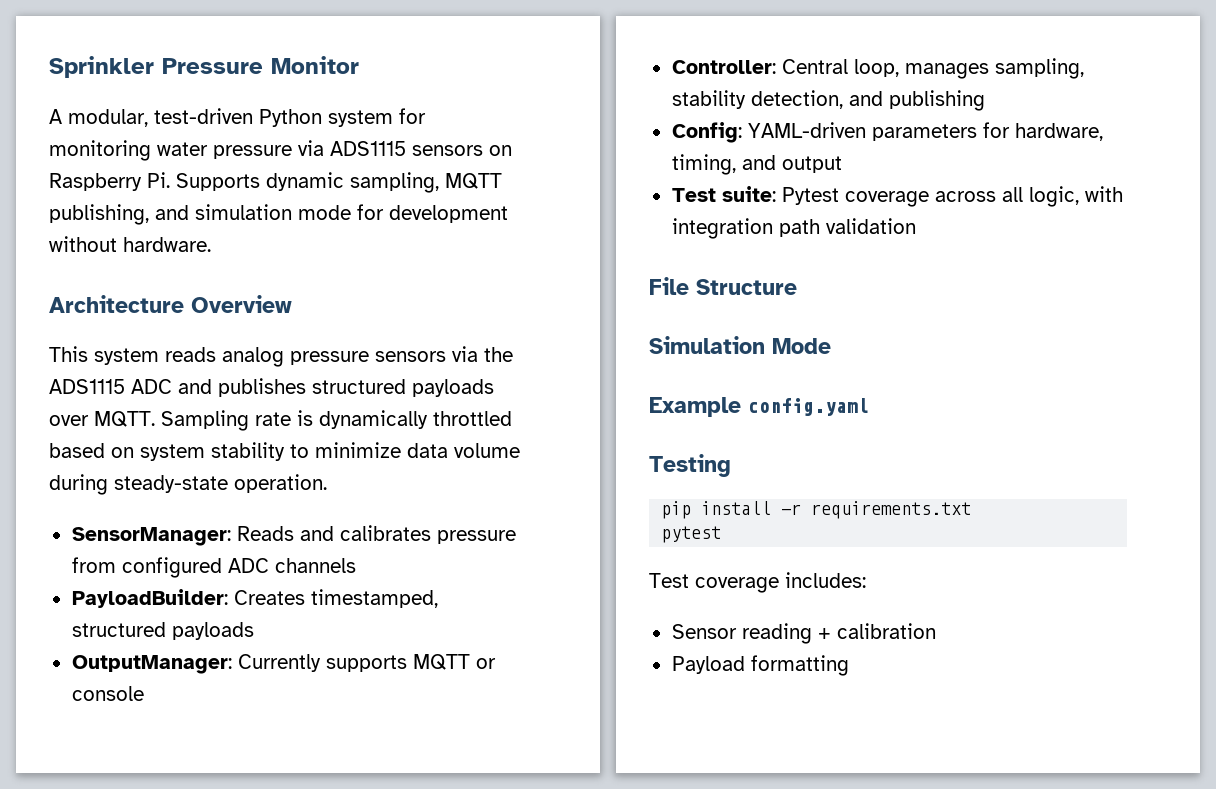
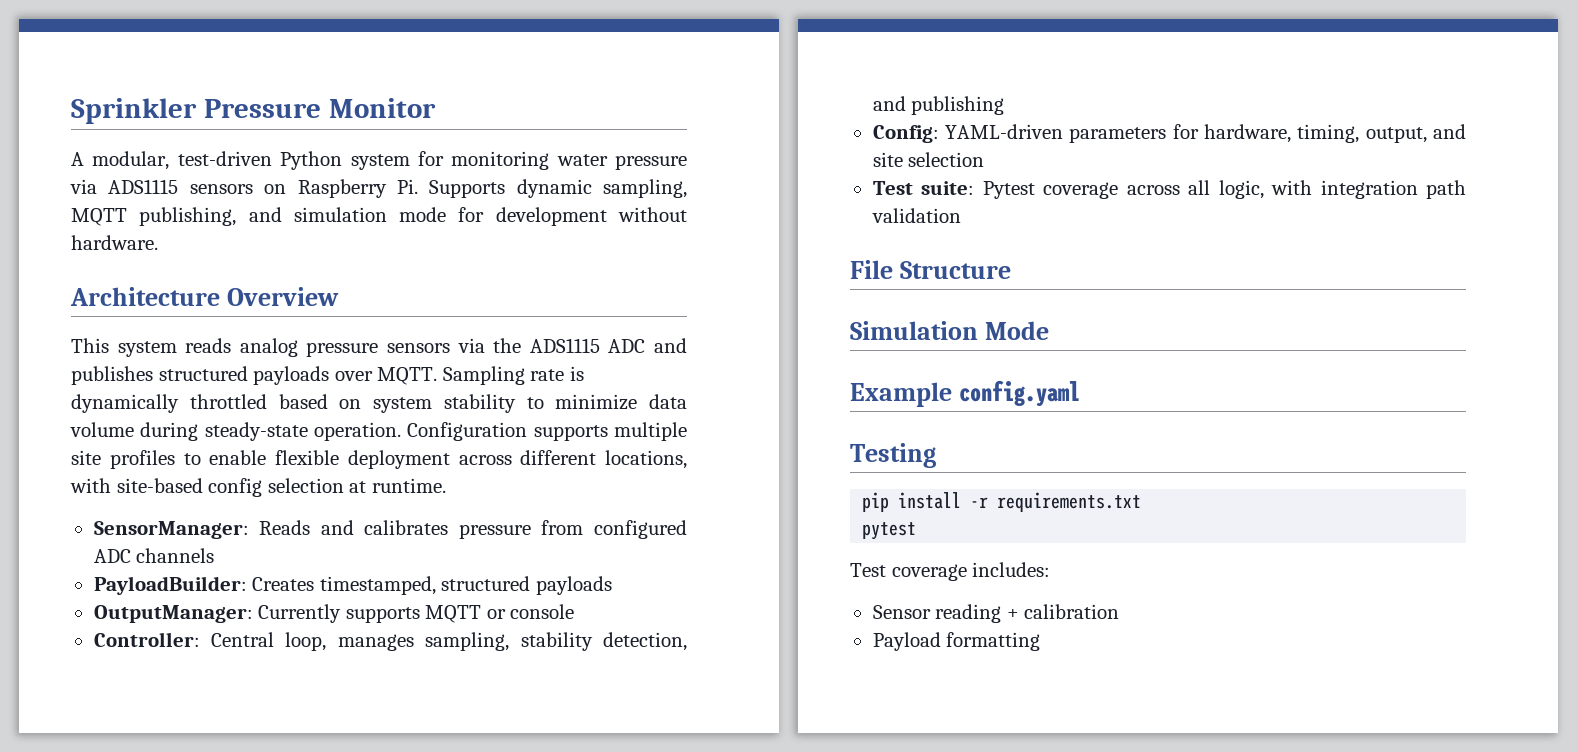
+ Configuration supports multiple site profiles to enable flexible deployment across different locations, with site-based config selection at runtime.
- Config: YAML-driven parameters for hardware, timing, and output
+ Config: YAML-driven parameters for hardware, timing, output, and site selection

